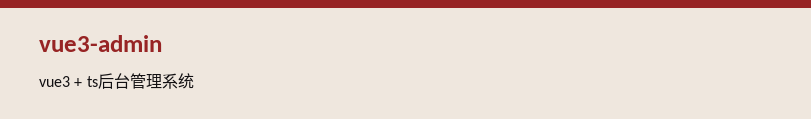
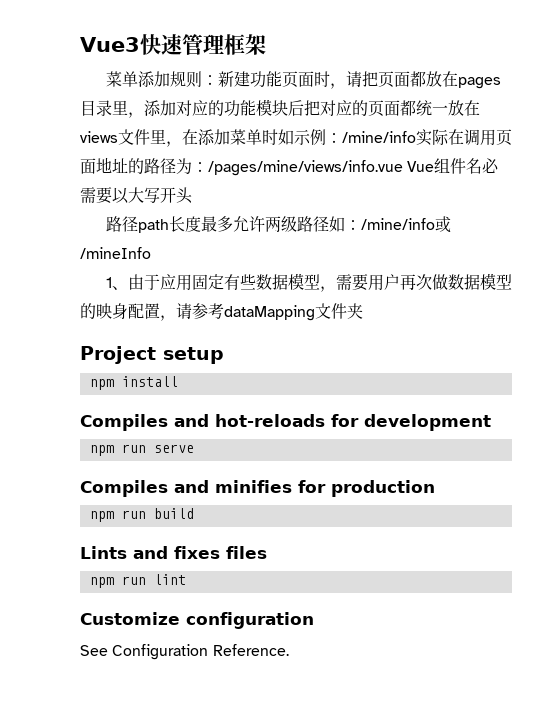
- vue3-admin
- vue3 + ts后台管理系统
+ Vue3快速管理框架
+ 菜单添加规则：新建功能页面时，请把页面都放在pages目录里，添加对应的功能模块后把对应的页面都统一放在views文件里，在添加菜单时如示例：/mine/info实际在调用页面地址的路径为：/pages/mine/views/info.vue Vue组件名必需要以大写开头
+ 路径path长度最多允许两级路径如：/mine/info或/mineInfo
+ 1、由于应用固定有些数据模型，需要用户再次做数据模型的映身配置，请参考dataMapping文件夹
+ Project setup
+ npm install
+ Compiles and hot-reloads for development
+ npm run serve
+ Compiles and minifies for production
+ npm run build
+ Lints and fixes files
+ npm run lint
+ Customize configuration
+ See Configuration Reference.

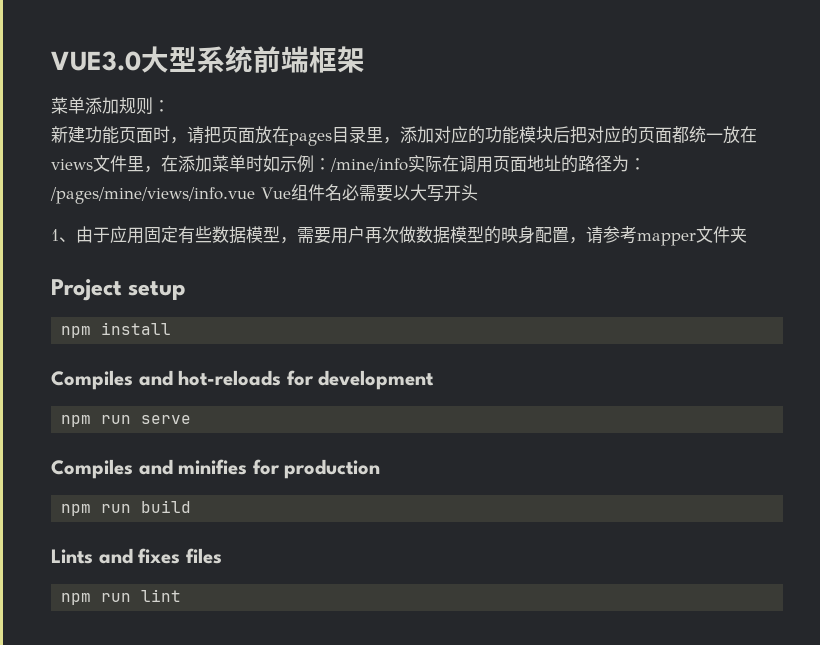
- Vue3快速管理框架
+ VUE3.0大型系统前端框架
- 菜单添加规则：新建功能页面时，请把页面都放在pages目录里，添加对应的功能模块后把对应的页面都统一放在views文件里，在添加菜单时如示例：/mine/info实际在调用页面地址的路径为：/pages/mine/views/info.vue Vue组件名必需要以大写开头
+ 菜单添加规则：
+ 新建功能页面时，请把页面放在pages目录里，添加对应的功能模块后把对应的页面都统一放在views文件里，在添加菜单时如示例：/mine/info实际在调用页面地址的路径为：/pages/mine/views/info.vue Vue组件名必需要以大写开头
- 路径path长度最多允许两级路径如：/mine/info或/mineInfo
- 1、由于应用固定有些数据模型，需要用户再次做数据模型的映身配置，请参考dataMapping文件夹
+ 1、由于应用固定有些数据模型，需要用户再次做数据模型的映身配置，请参考mapper文件夹
- Customize configuration
- See Configuration Reference.

